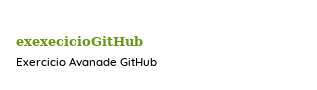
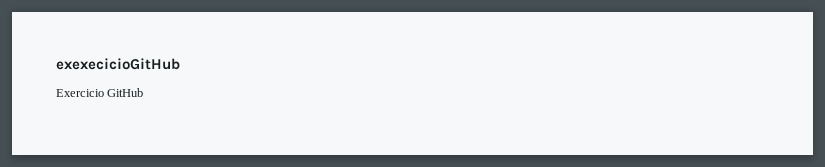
- Exercicio Avanade GitHub
+ Exercicio GitHub

